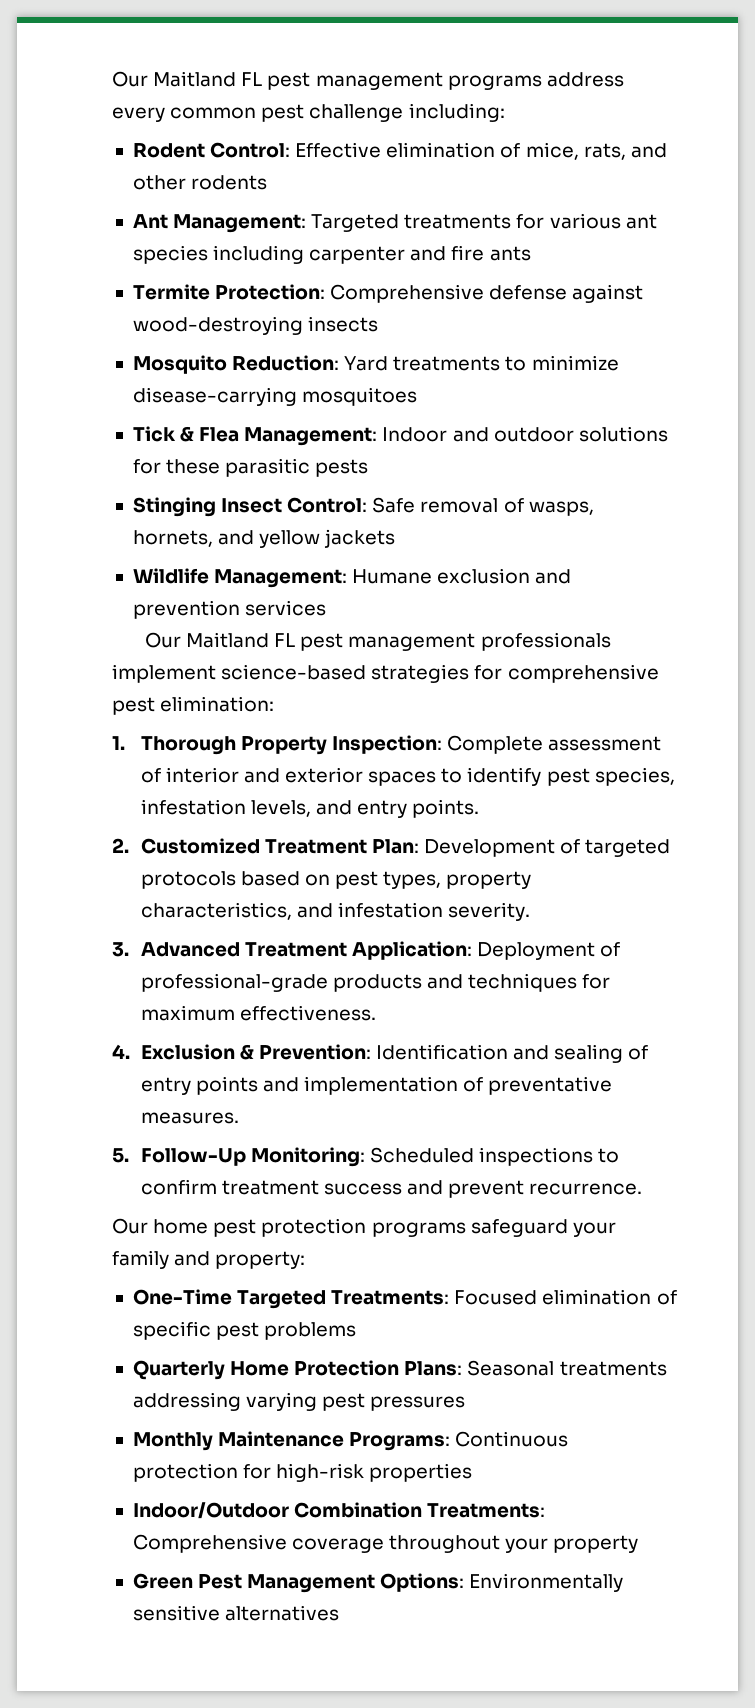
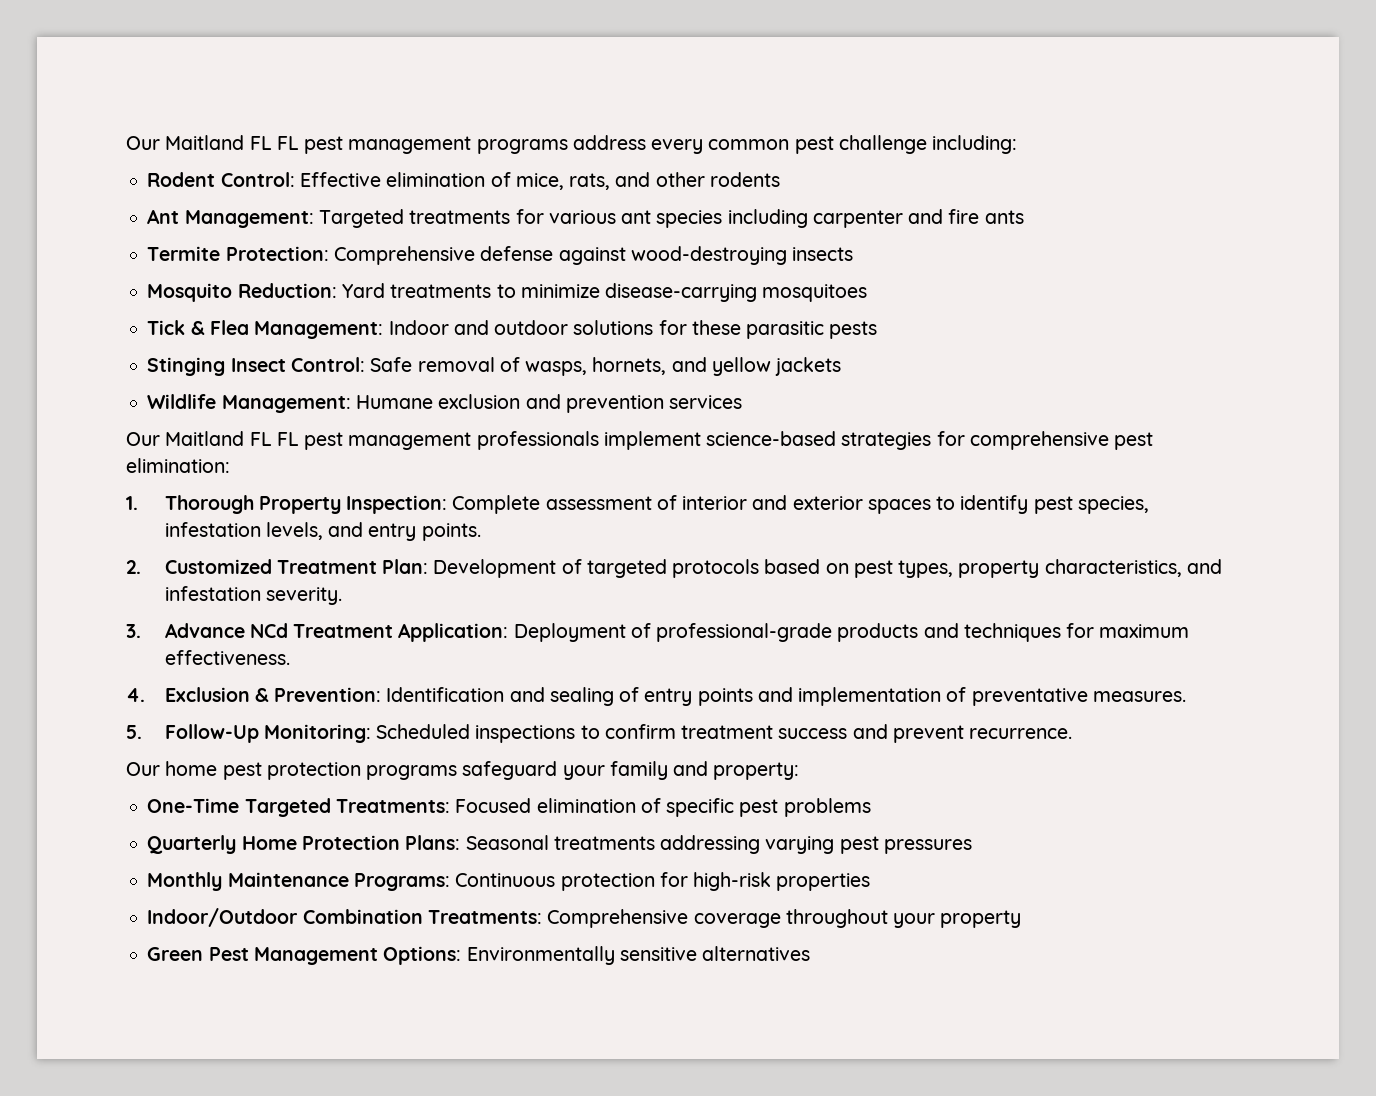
- Our Maitland FL pest management programs address every common pest challenge including:
+ Our Maitland FL FL pest management programs address every common pest challenge including:
- Our Maitland FL pest management professionals implement science-based strategies for comprehensive pest elimination:
+ Our Maitland FL FL pest management professionals implement science-based strategies for comprehensive pest elimination:
- 3. Advanced Treatment Application: Deployment of professional-grade products and techniques for maximum effectiveness.
+ 3. Advance NCd Treatment Application: Deployment of professional-grade products and techniques for maximum effectiveness.

